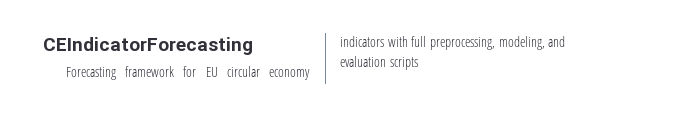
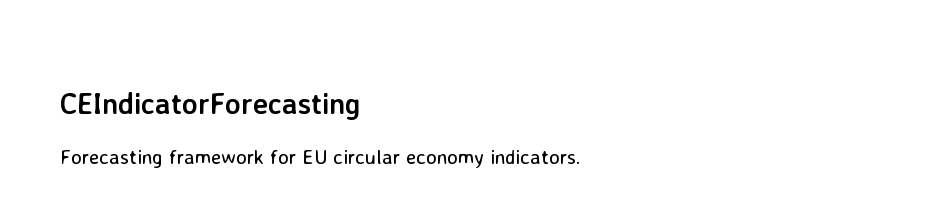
- Forecasting framework for EU circular economy indicators with full preprocessing, modeling, and evaluation scripts
+ Forecasting framework for EU circular economy indicators.

